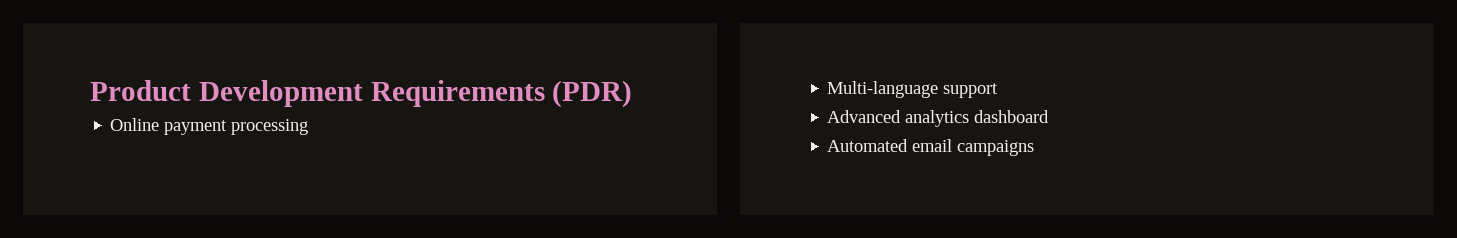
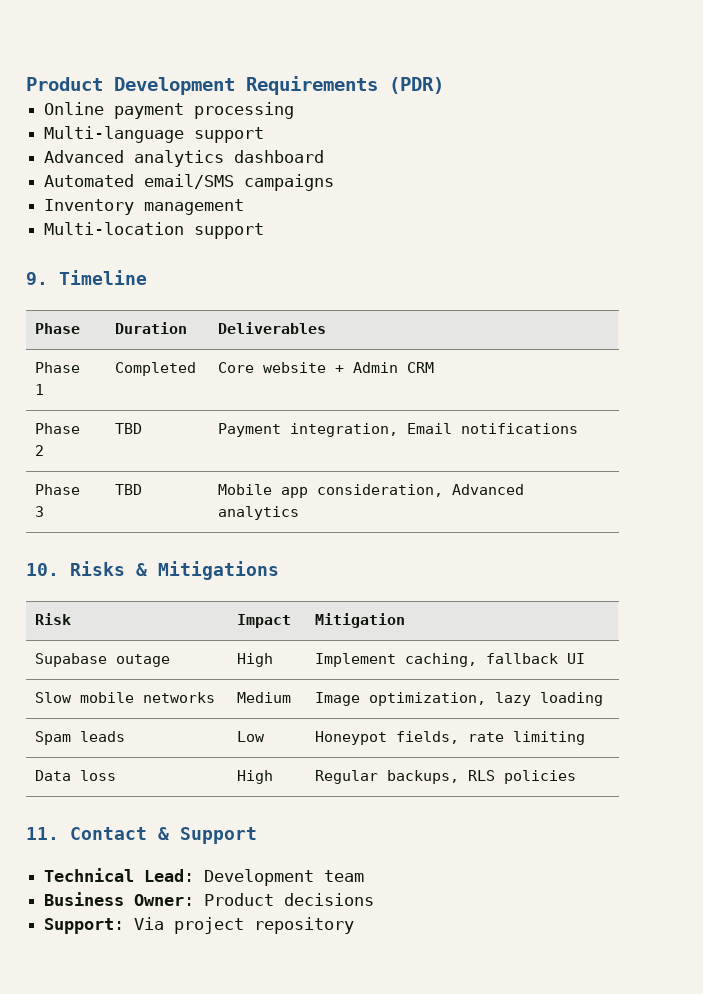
- Automated email campaigns
+ Automated email/SMS campaigns
+ Inventory management
+ Multi-location support
+ 9. Timeline
+ Phase | Duration | Deliverables
+ Phase 1 | Completed | Core website + Admin CRM
+ Phase 2 | TBD | Payment integration, Email notifications
+ Phase 3 | TBD | Mobile app consideration, Advanced analytics
+ 10. Risks & Mitigations
+ Risk | Impact | Mitigation
+ Supabase outage | High | Implement caching, fallback UI
+ Slow mobile networks | Medium | Image optimization, lazy loading
+ Spam leads | Low | Honeypot fields, rate limiting
+ Data loss | High | Regular backups, RLS policies
+ 11. Contact & Support
+ Technical Lead: Development team
+ Business Owner: Product decisions
+ Support: Via project repository

